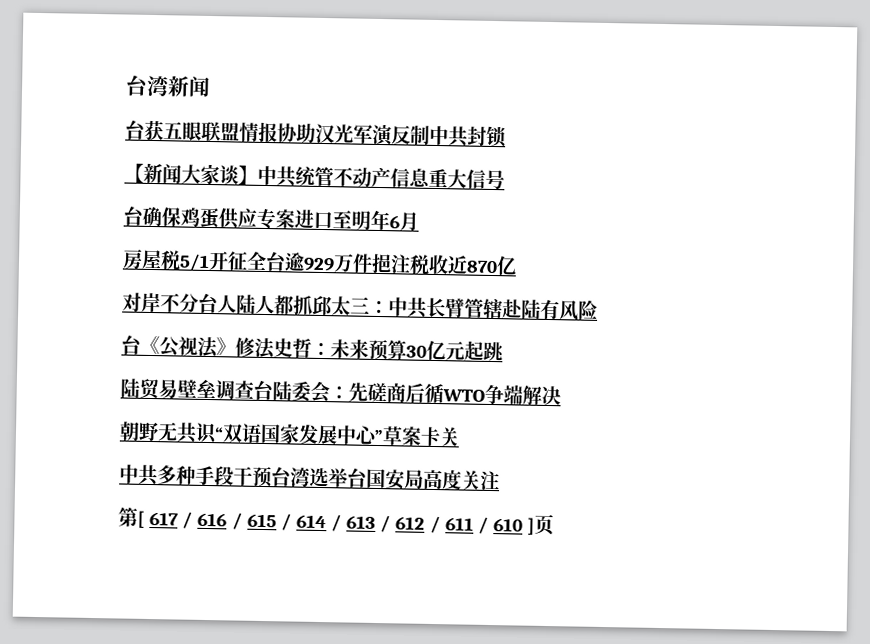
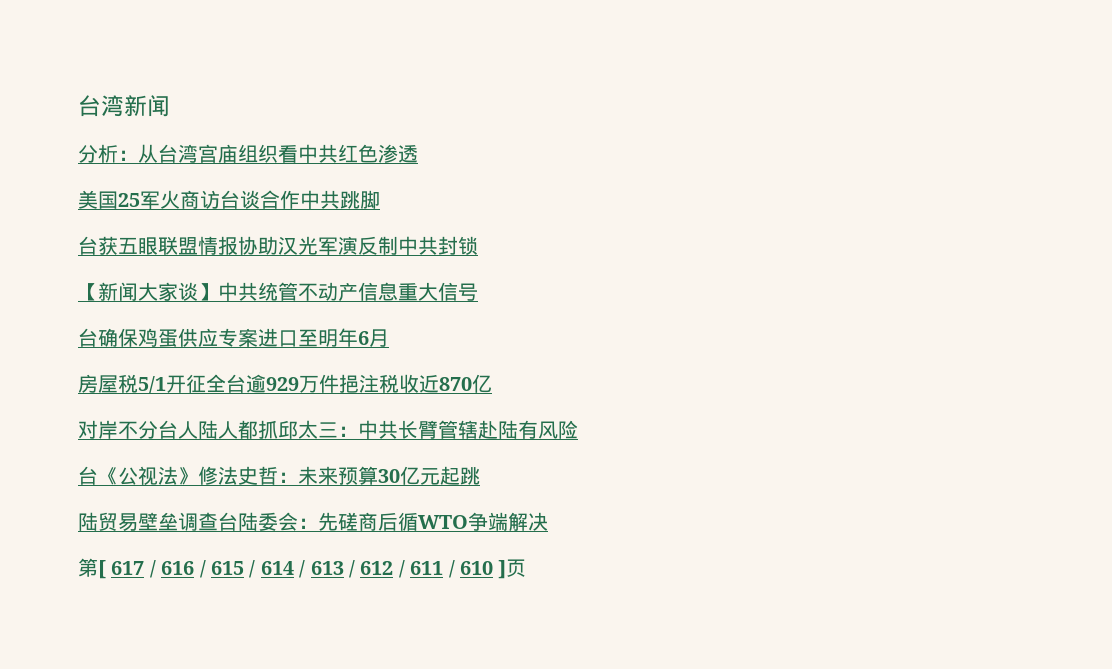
+ 分析：从台湾宫庙组织看中共红色渗透
+ 美国25军火商访台谈合作中共跳脚
- 朝野无共识“双语国家发展中心”草案卡关
- 中共多种手段干预台湾选举台国安局高度关注

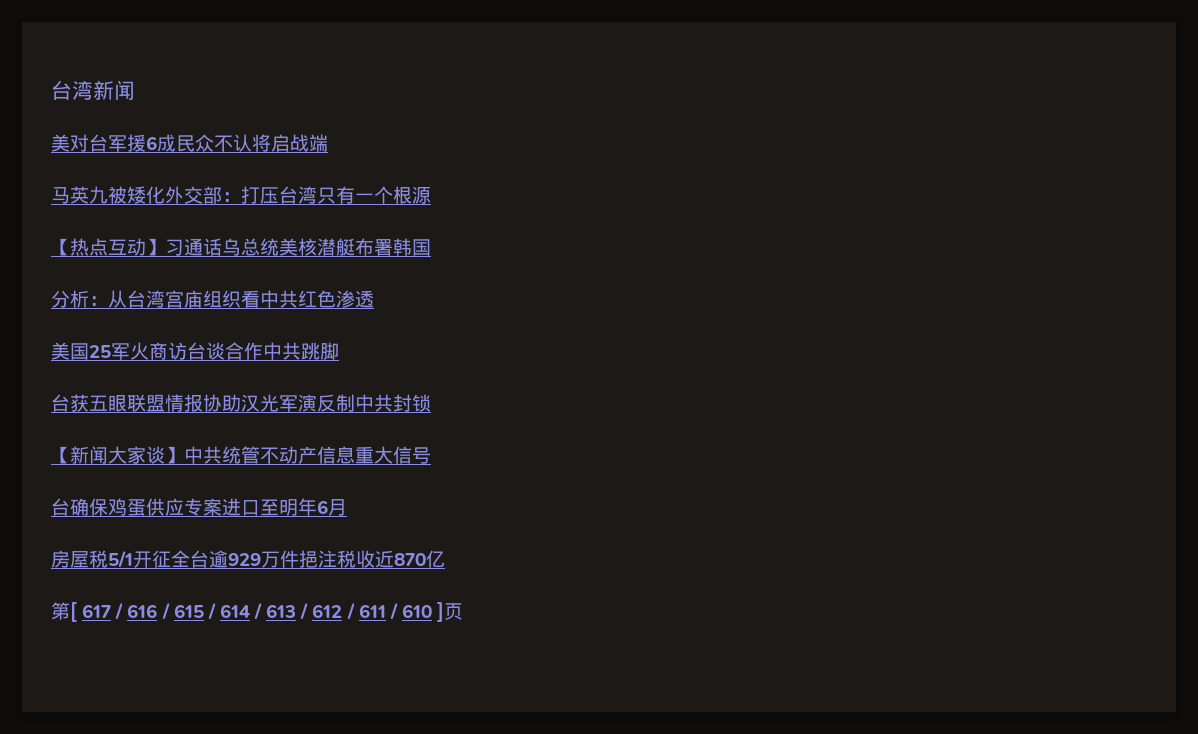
+ 美对台军援6成民众不认将启战端
+ 马英九被矮化外交部：打压台湾只有一个根源
+ 【热点互动】习通话乌总统美核潜艇布署韩国
- 对岸不分台人陆人都抓邱太三：中共长臂管辖赴陆有风险
- 台《公视法》修法史哲：未来预算30亿元起跳
- 陆贸易壁垒调查台陆委会：先磋商后循WTO争端解决

